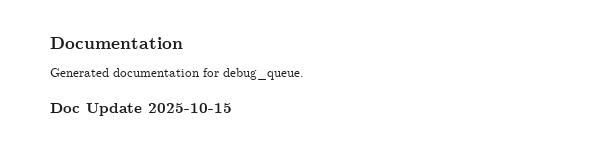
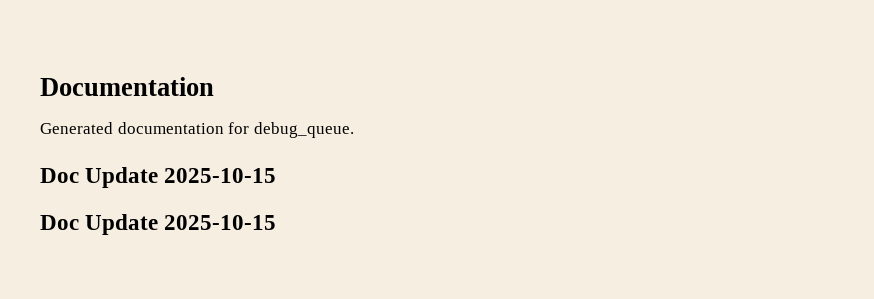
  Generated documentation for debug_queue.
+ Doc Update 2025-10-15

